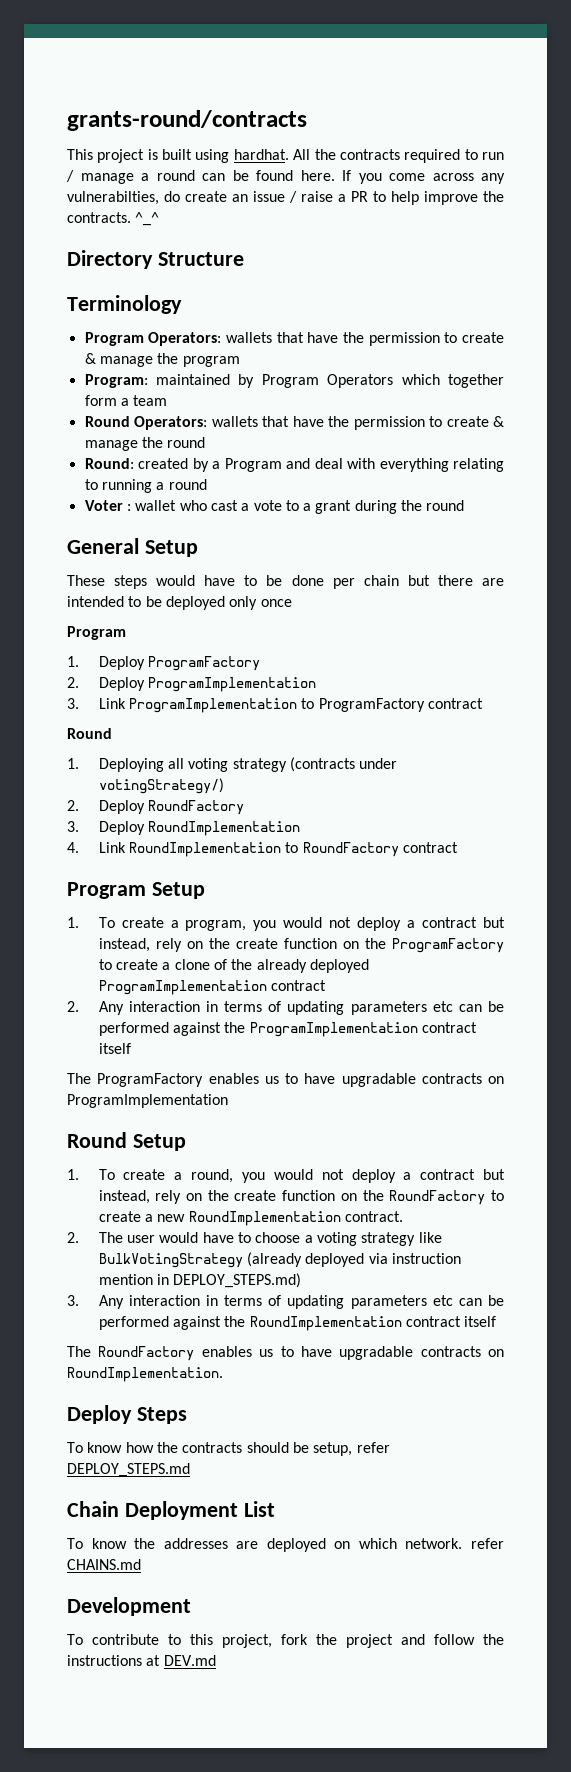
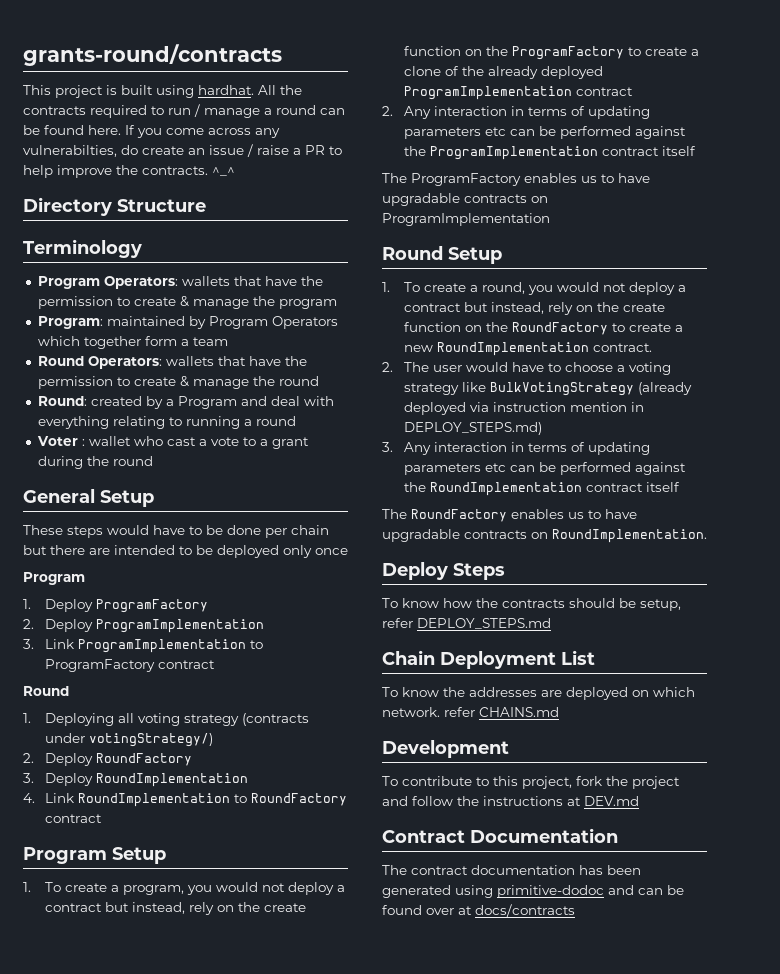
+ Contract Documentation
+ The contract documentation has been generated using primitive-dodoc and can be found over at docs/contracts

